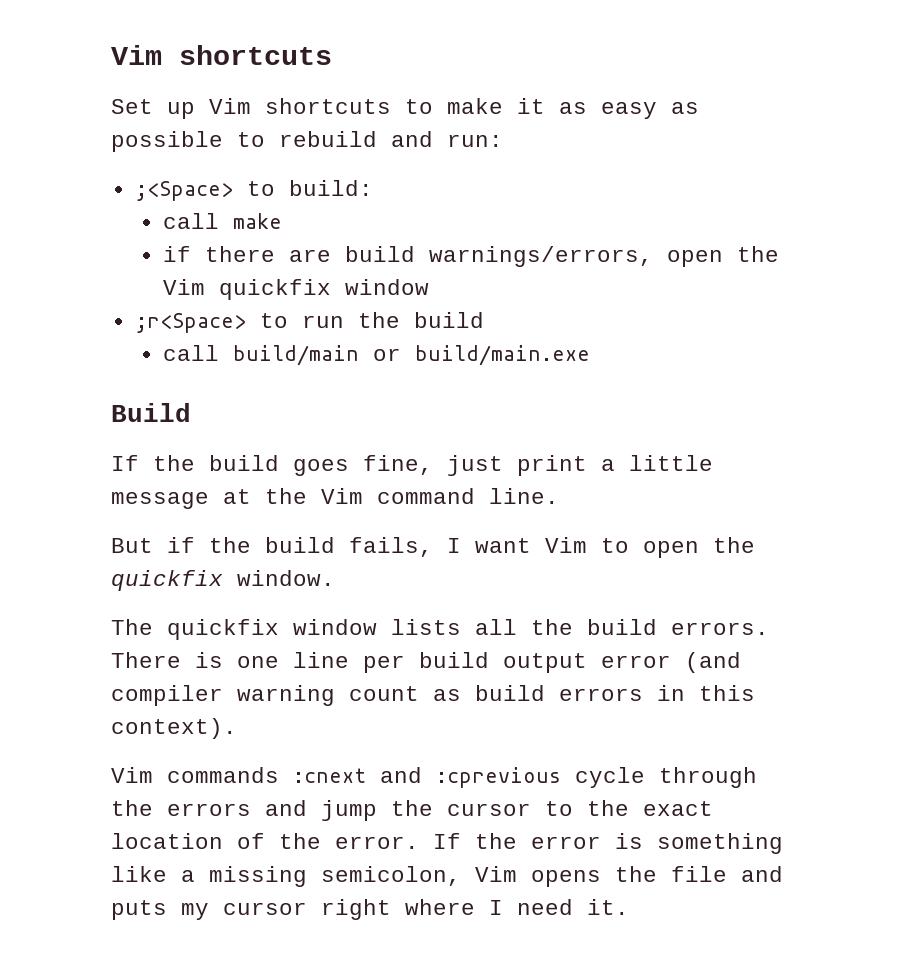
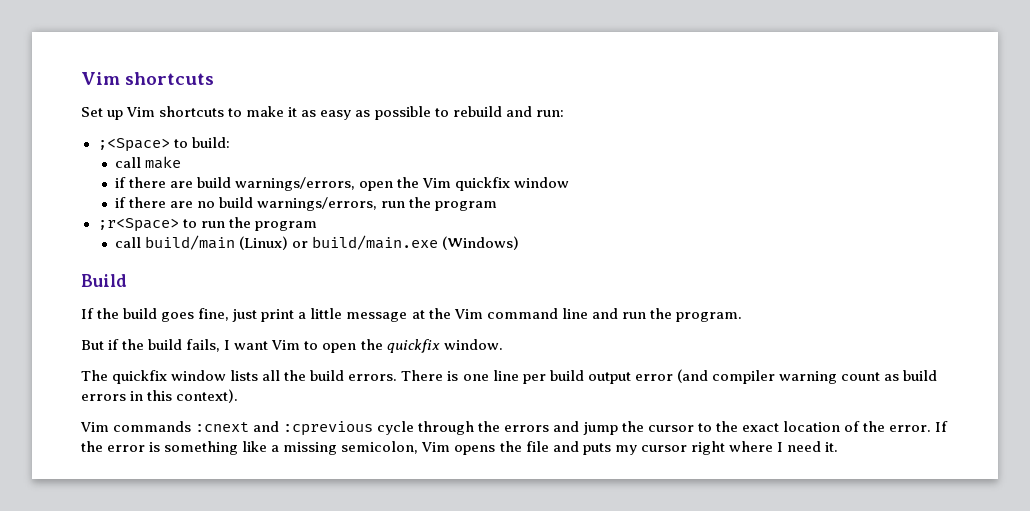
+ if there are no build warnings/errors, run the program
- ;r<Space> to run the build
+ ;r<Space> to run the program
- call build/main or build/main.exe
+ call build/main (Linux) or build/main.exe (Windows)
- If the build goes fine, just print a little message at the Vim command line.
+ If the build goes fine, just print a little message at the Vim command line and run the program.

